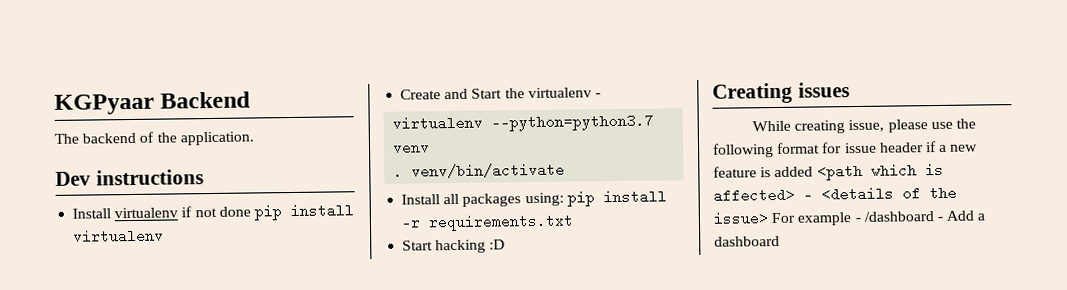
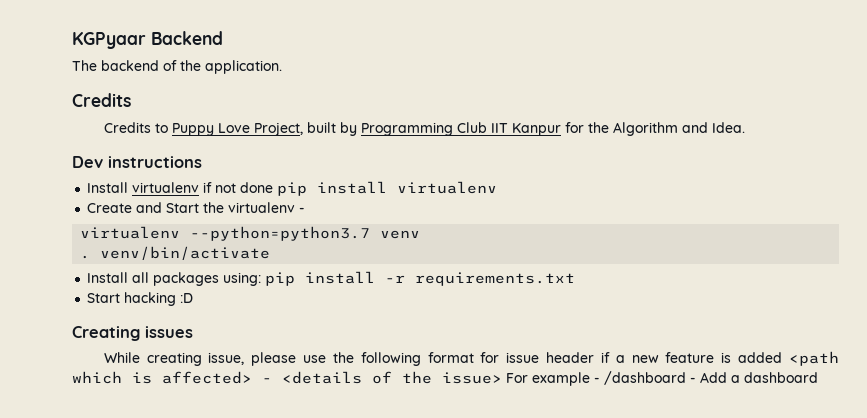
  The backend of the application.
+ Credits
+ Credits to Puppy Love Project, built by Programming Club IIT Kanpur for the Algorithm and Idea.

